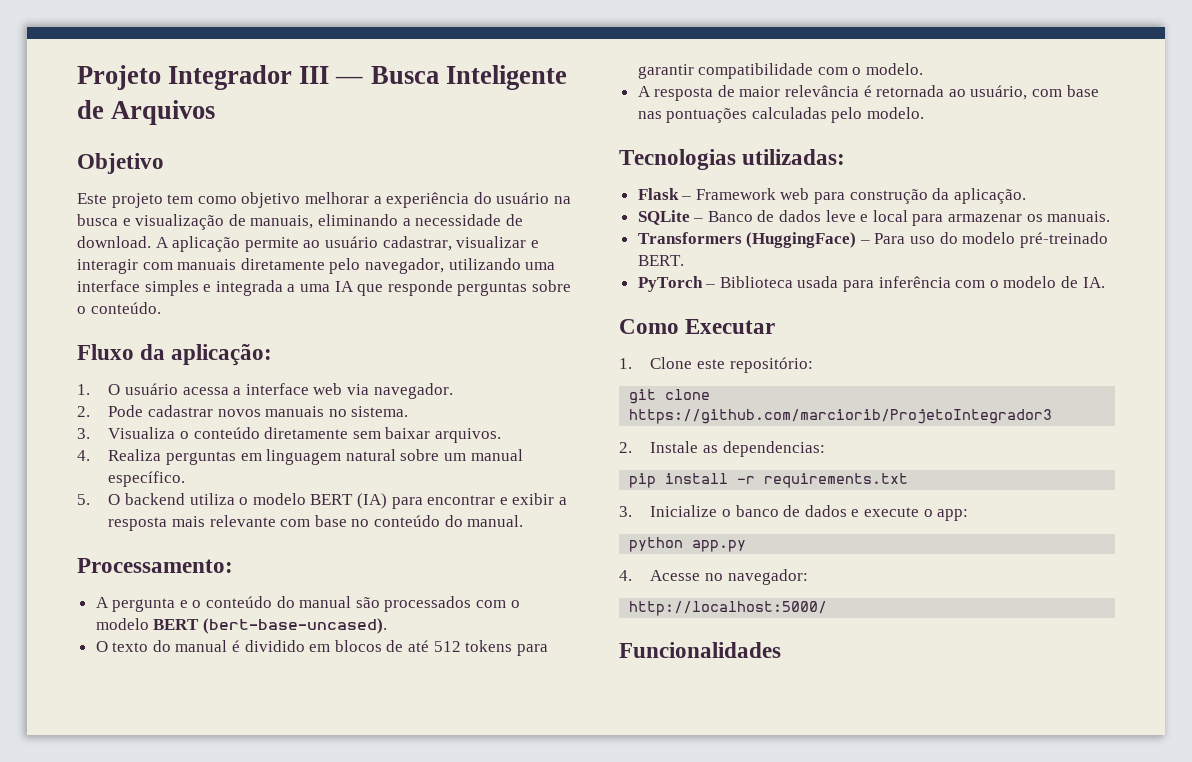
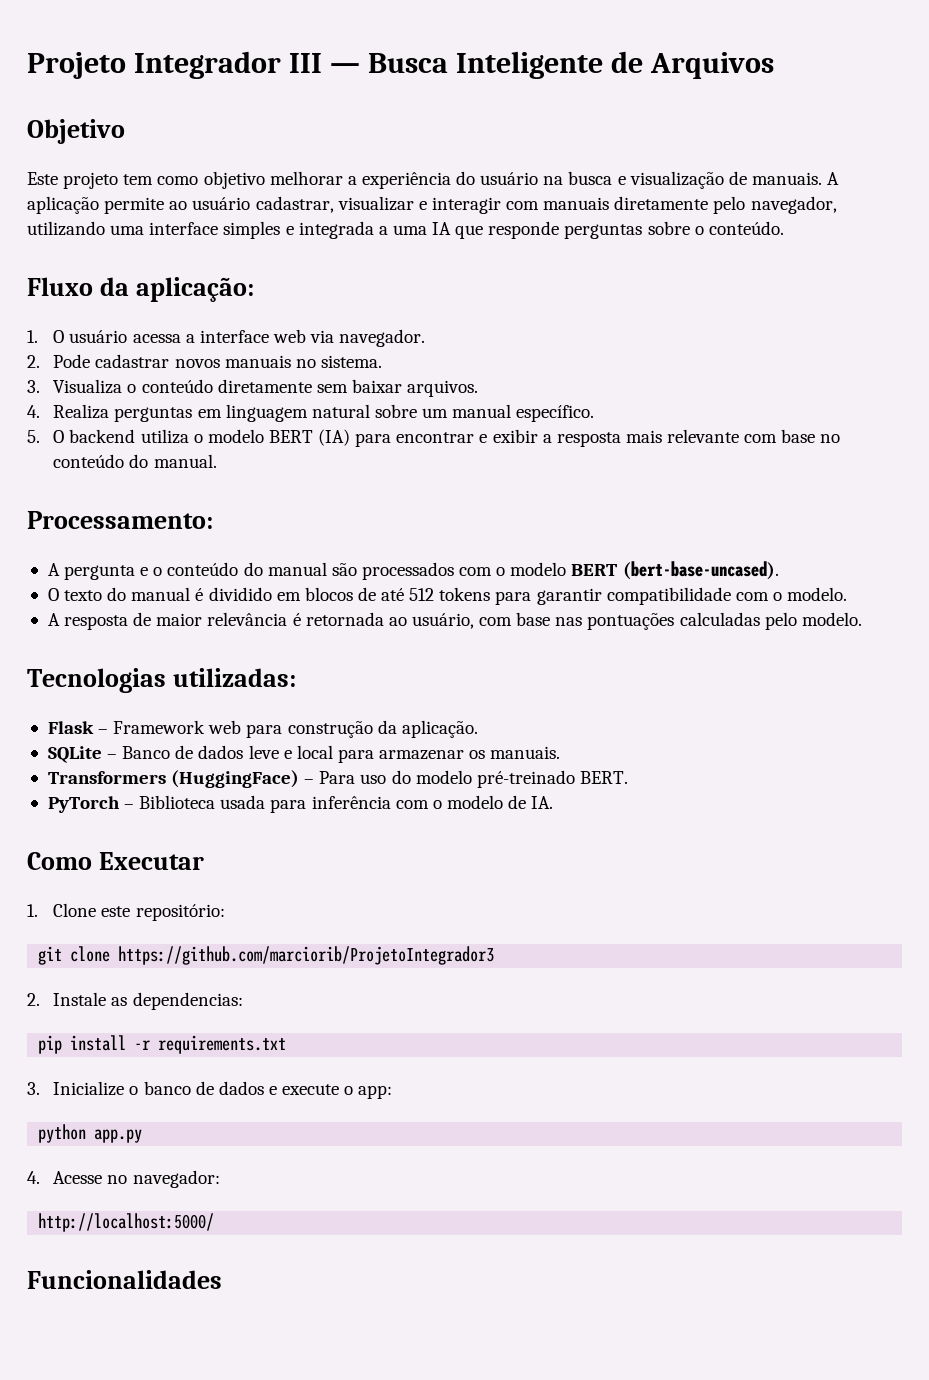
- Este projeto tem como objetivo melhorar a experiência do usuário na busca e visualização de manuais, eliminando a necessidade de download.
+ Este projeto tem como objetivo melhorar a experiência do usuário na busca e visualização de manuais.

